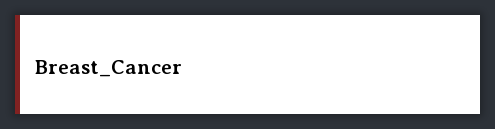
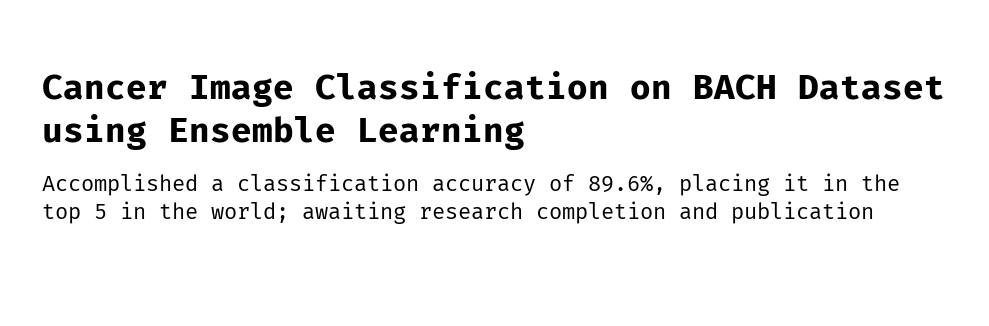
- Breast_Cancer
+ Cancer Image Classification on BACH Dataset using Ensemble Learning
+ Accomplished a classification accuracy of 89.6%, placing it in the top 5 in the world; awaiting research completion and publication

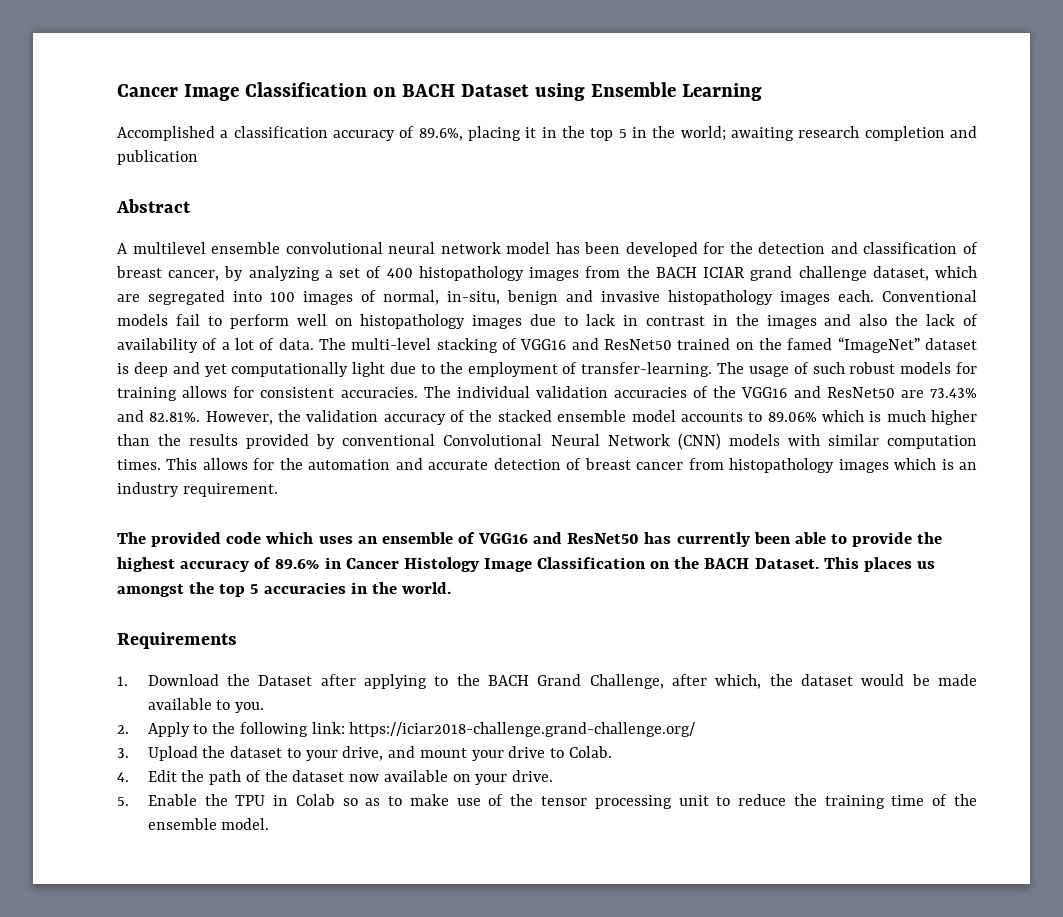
+ Abstract
+ A multilevel ensemble convolutional neural network model has been developed for the detection and classification of breast cancer, by analyzing a set of 400 histopathology images from the BACH ICIAR grand challenge dataset, which are segregated into 100 images of normal, in-situ, benign and invasive histopathology images each. Conventional models fail to perform well on histopathology images due to lack in contrast in the images and also the lack of availability of a lot of data. The multi-level stacking of VGG16 and ResNet50 trained on the famed “ImageNet” dataset is deep and yet computationally light due to the employment of transfer-learning. The usage of such robust models for training allows for consistent accuracies. The individual validation accuracies of the VGG16 and ResNet50 are 73.43% and 82.81%. However, the validation accuracy of the stacked ensemble model accounts to 89.06% which is much higher than the results provided by conventional Convolutional Neural Network (CNN) models with similar computation times. This allows for the automation and accurate detection of breast cancer from histopathology images which is an industry requirement.
+ The provided code which uses an ensemble of VGG16 and ResNet50 has currently been able to provide the highest accuracy of 89.6% in Cancer Histology Image Classification on the BACH Dataset. This places us amongst the top 5 accuracies in the world.
+ Requirements
+ 1. Download the Dataset after applying to the BACH Grand Challenge, after which, the dataset would be made available to you.
+ 2. Apply to the following link: https://iciar2018-challenge.grand-challenge.org/
+ 3. Upload the dataset to your drive, and mount your drive to Colab.
+ 4. Edit the path of the dataset now available on your drive.
+ 5. Enable the TPU in Colab so as to make use of the tensor processing unit to reduce the training time of the ensemble model.

